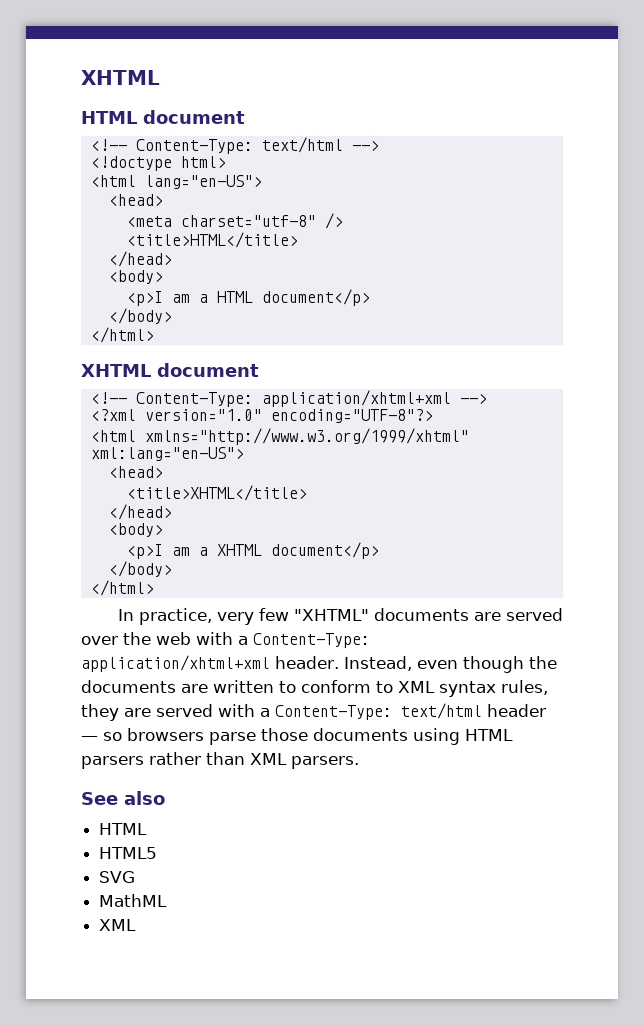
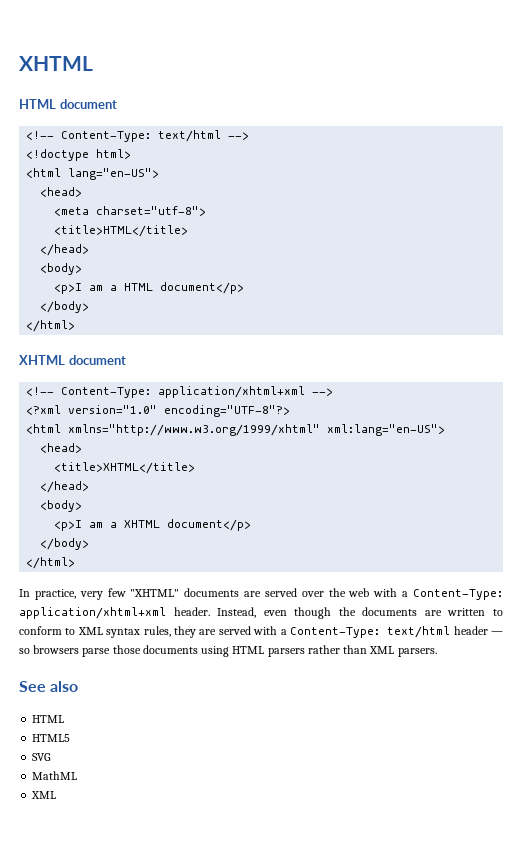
- <meta charset="utf-8" />
+ <meta charset="utf-8">

